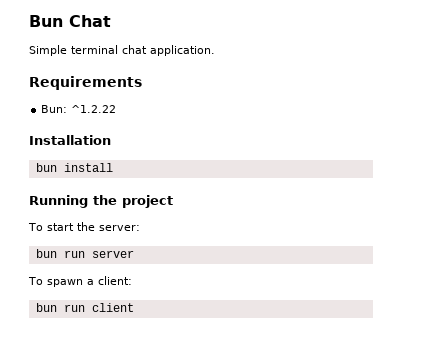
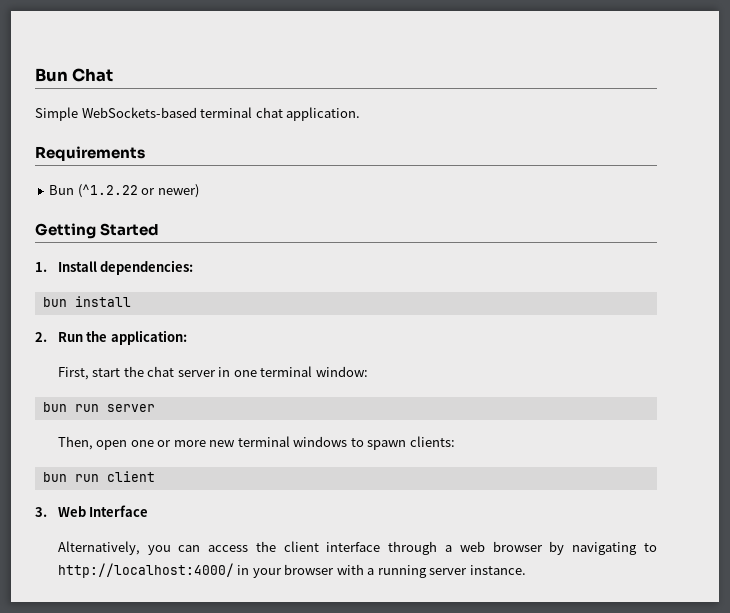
- Simple terminal chat application.
+ Simple WebSockets-based terminal chat application.
- Bun: ^1.2.22
- Installation
+ Bun (^1.2.22 or newer)
+ Getting Started
+ 1. Install dependencies:
  bun install
- Running the project
- To start the server:
+ 2. Run the application:
+ First, start the chat server in one terminal window:
  bun run server
- To spawn a client:
+ Then, open one or more new terminal windows to spawn clients:
  bun run client
+ 3. Web Interface
+ Alternatively, you can access the client interface through a web browser by navigating to http://localhost:4000/ in your browser with a running server instance.

